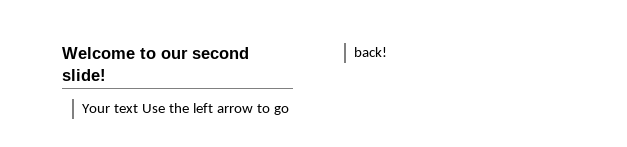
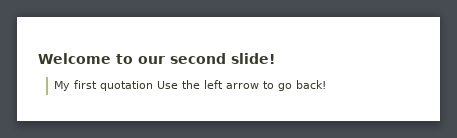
- Your text Use the left arrow to go back!
+ My first quotation Use the left arrow to go back!

